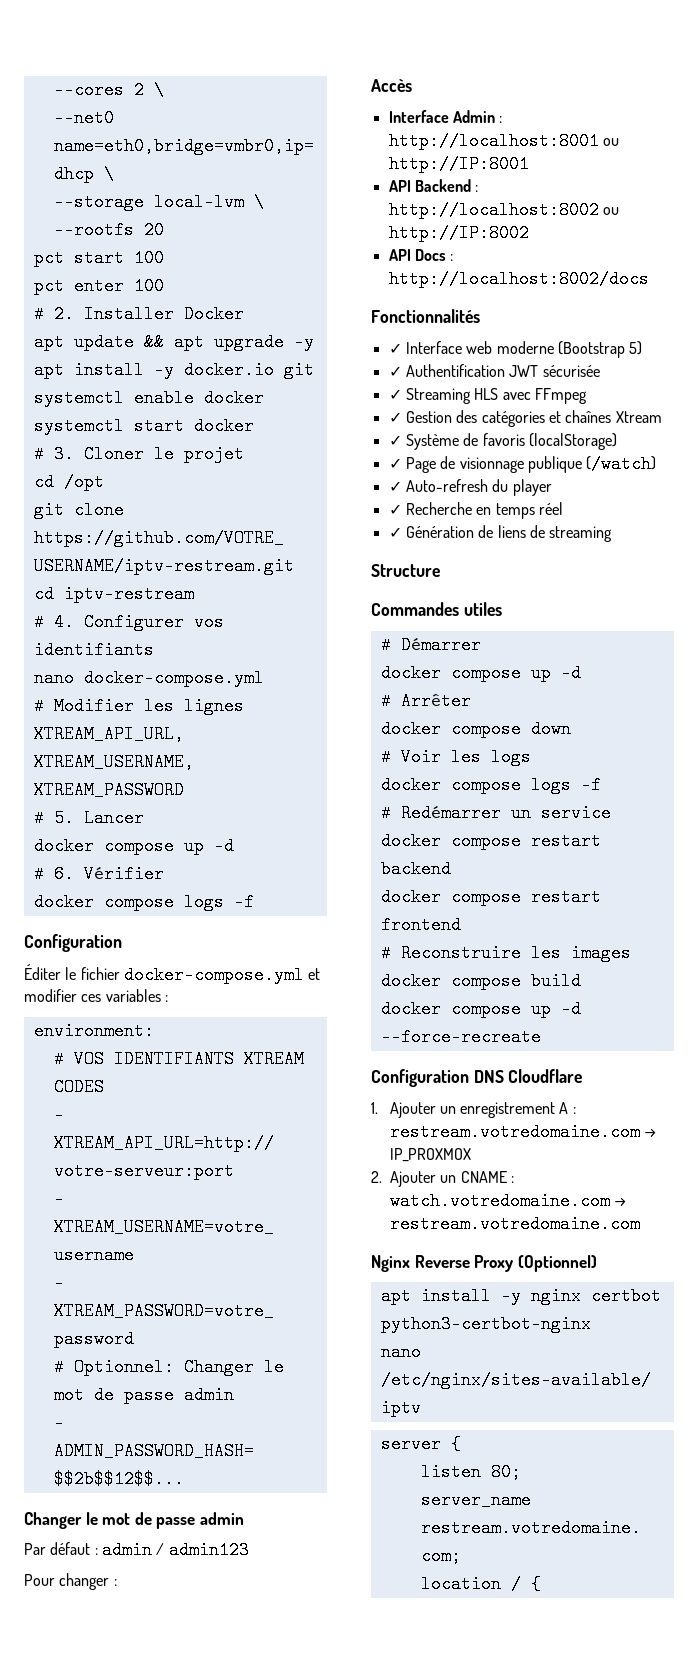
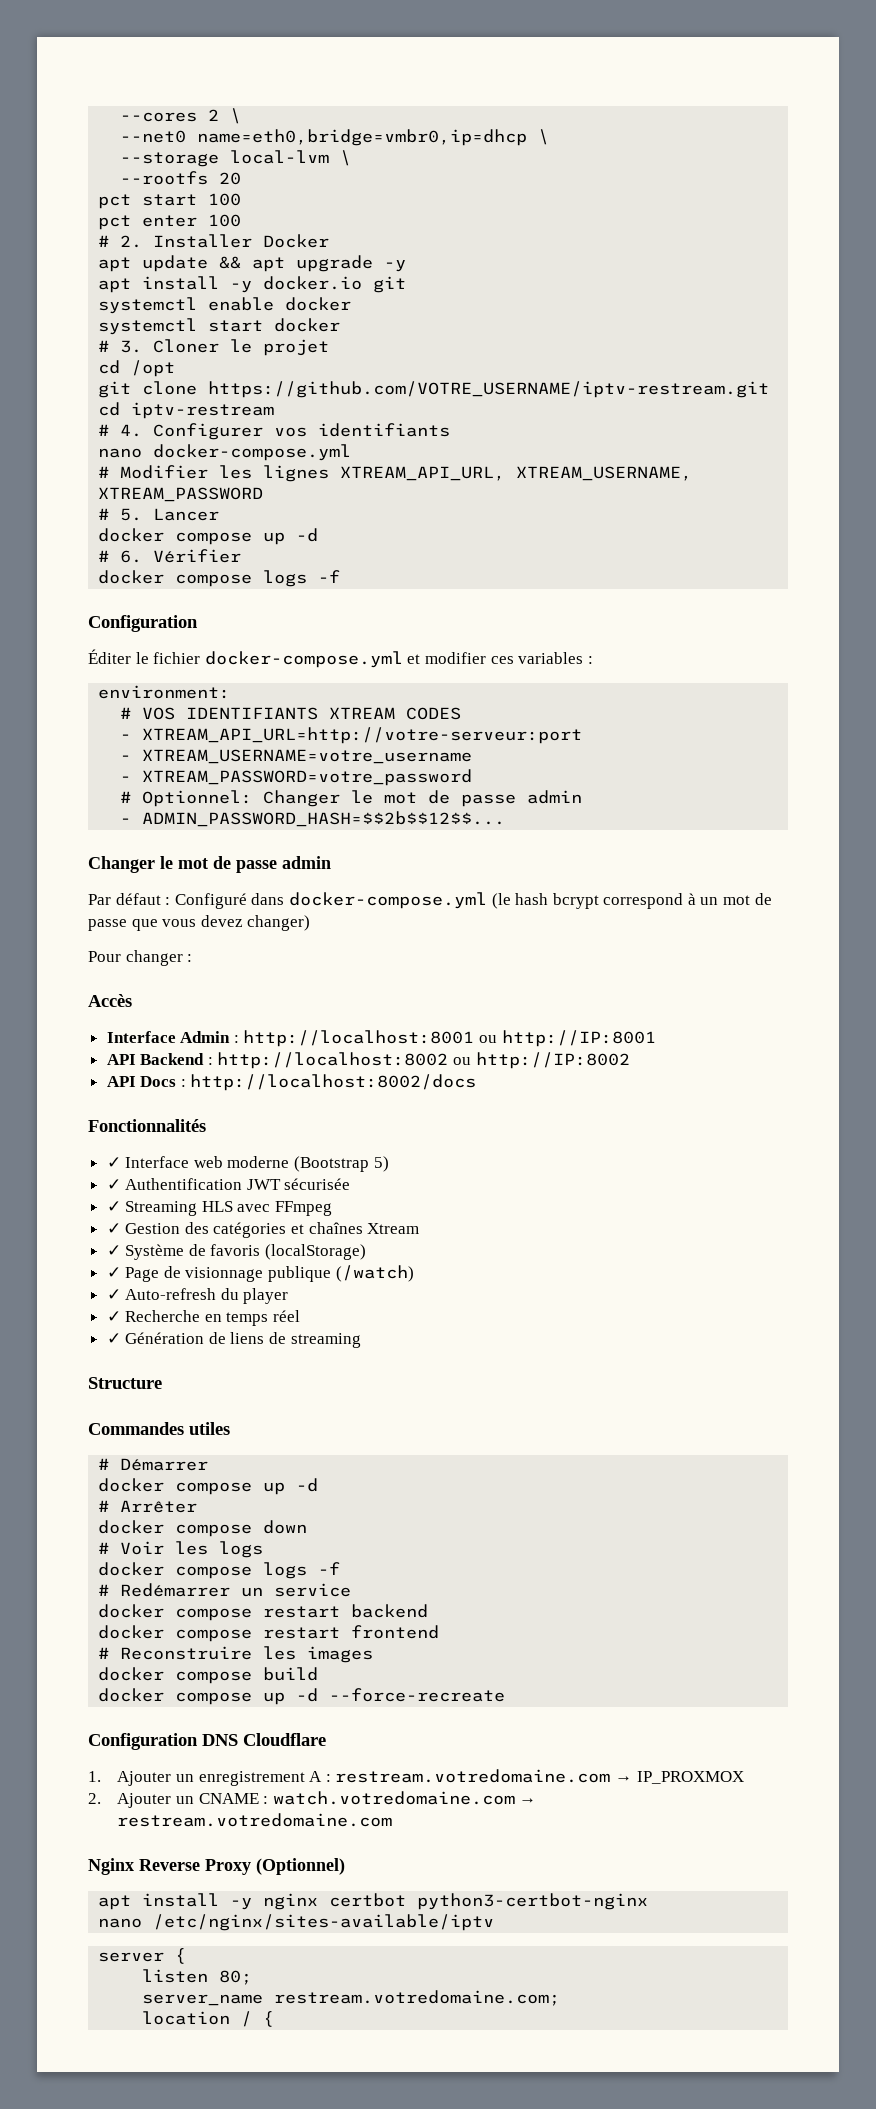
- Par défaut : admin / admin123
+ Par défaut : Configuré dans docker-compose.yml (le hash bcrypt correspond à un mot de passe que vous devez changer)

